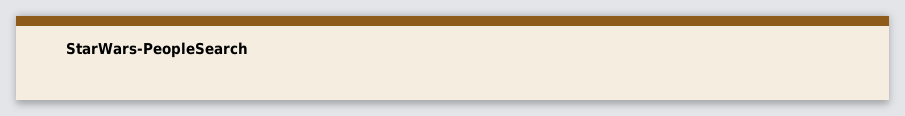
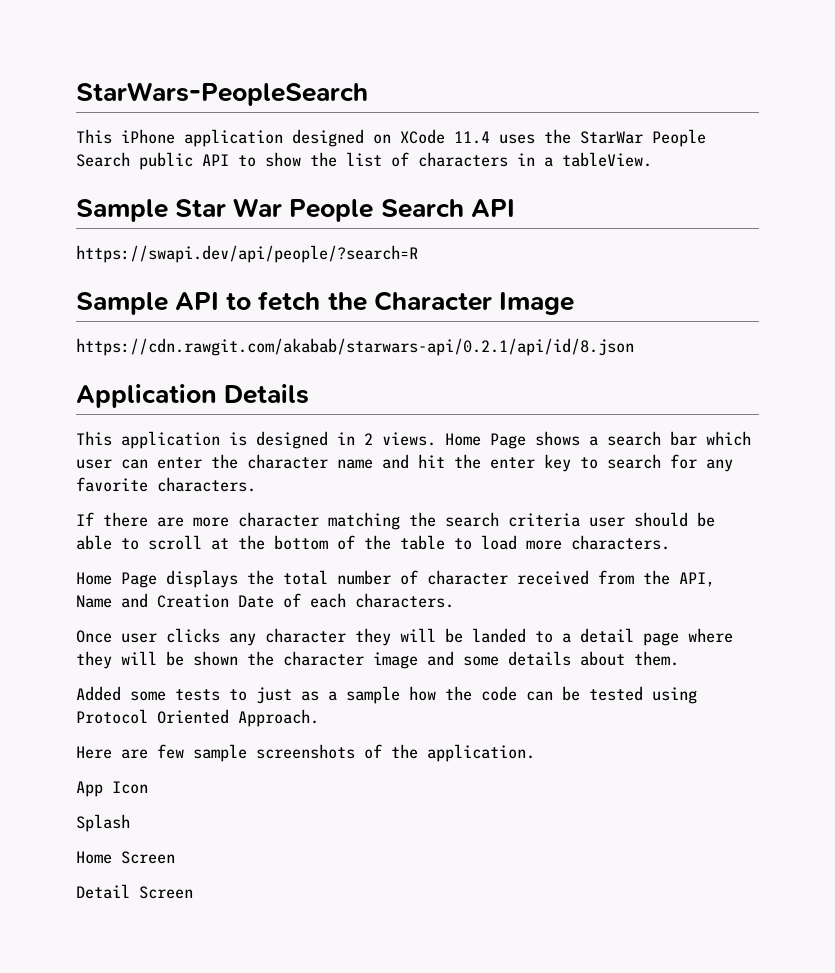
+ This iPhone application designed on XCode 11.4 uses the StarWar People Search public API to show the list of characters in a tableView.
+ Sample Star War People Search API
+ https://swapi.dev/api/people/?search=R
+ Sample API to fetch the Character Image
+ https://cdn.rawgit.com/akabab/starwars-api/0.2.1/api/id/8.json
+ Application Details
+ This application is designed in 2 views. Home Page shows a search bar which user can enter the character name and hit the enter key to search for any favorite characters.
+ If there are more character matching the search criteria user should be able to scroll at the bottom of the table to load more characters.
+ Home Page displays the total number of character received from the API, Name and Creation Date of each characters.
+ Once user clicks any character they will be landed to a detail page where they will be shown the character image and some details about them.
+ Added some tests to just as a sample how the code can be tested using Protocol Oriented Approach.
+ Here are few sample screenshots of the application.
+ App Icon
+ Splash
+ Home Screen
+ Detail Screen

